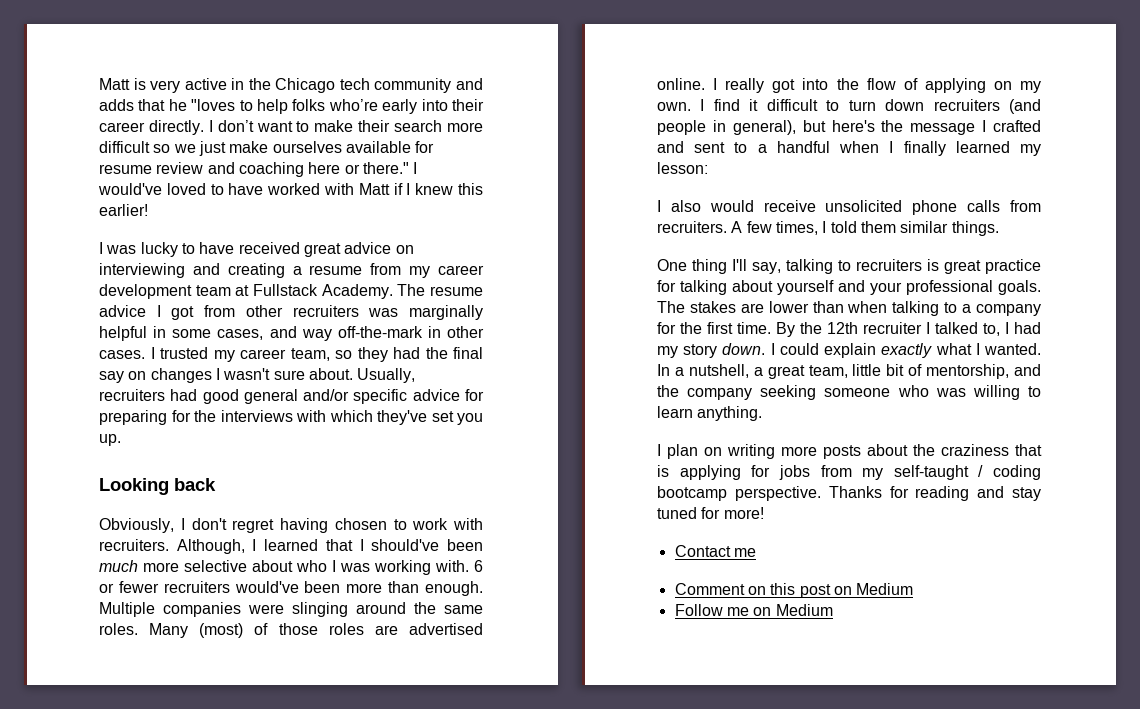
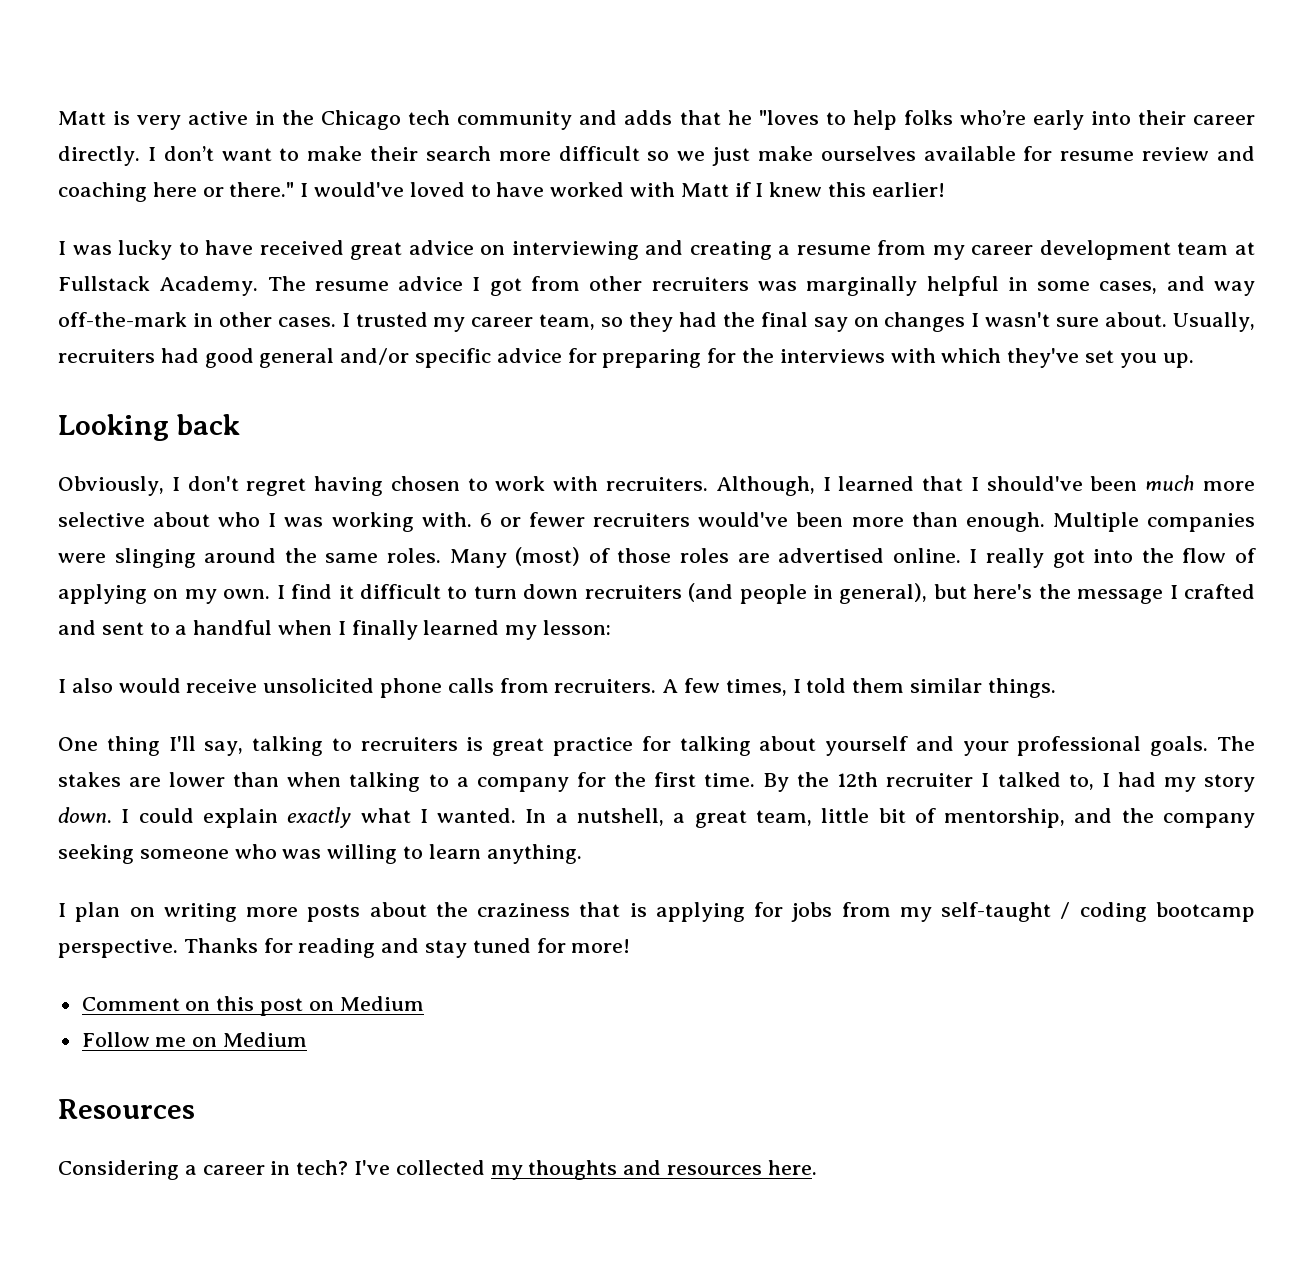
- Contact me
+ Resources
+ Considering a career in tech? I've collected my thoughts and resources here.

